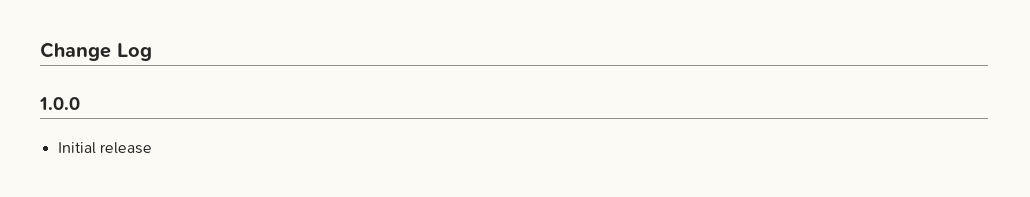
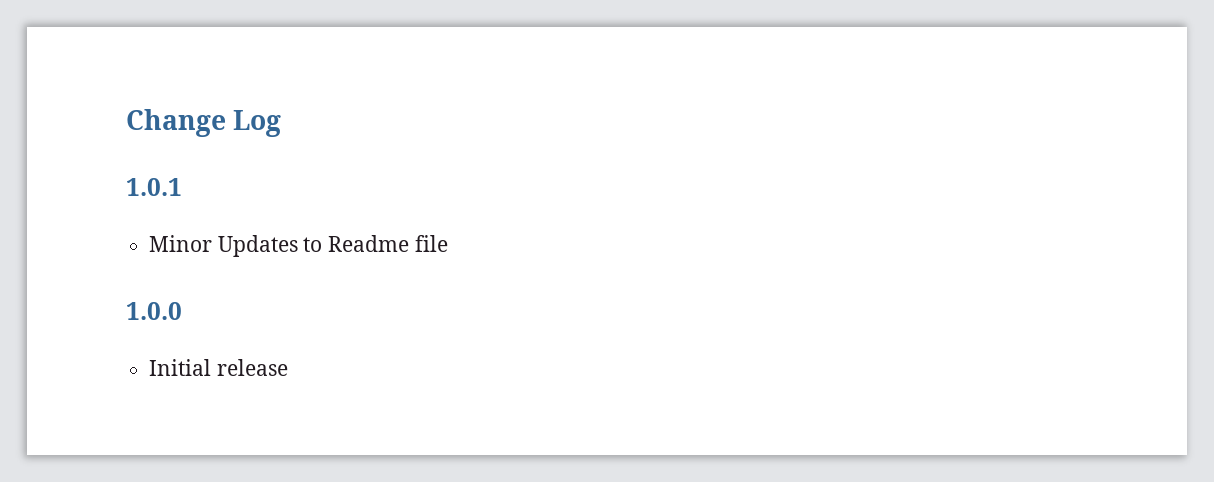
+ 1.0.1
+ Minor Updates to Readme file

